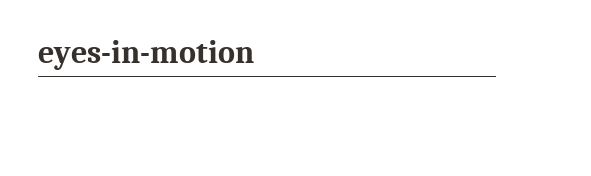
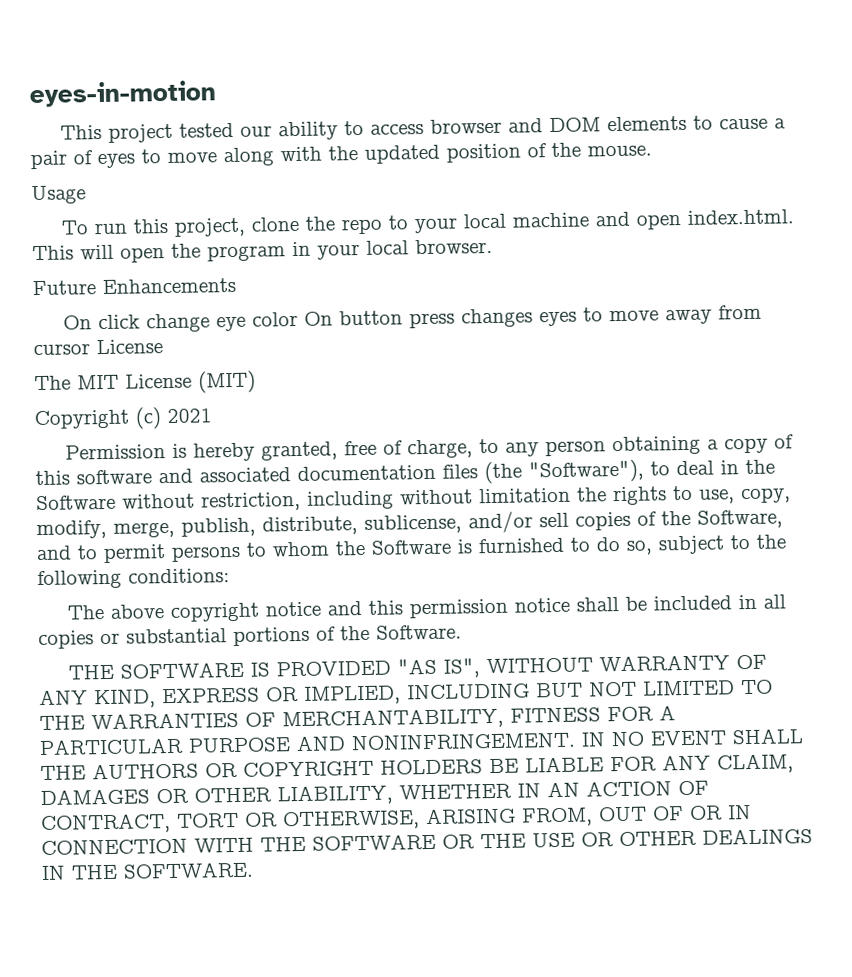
+ This project tested our ability to access browser and DOM elements to cause a pair of eyes to move along with the updated position of the mouse.
+ Usage
+ To run this project, clone the repo to your local machine and open index.html. This will open the program in your local browser.
+ Future Enhancements
+ On click change eye color On button press changes eyes to move away from cursor License
+ The MIT License (MIT)
+ Copyright (c) 2021
+ Permission is hereby granted, free of charge, to any person obtaining a copy of this software and associated documentation files (the "Software"), to deal in the Software without restriction, including without limitation the rights to use, copy, modify, merge, publish, distribute, sublicense, and/or sell copies of the Software, and to permit persons to whom the Software is furnished to do so, subject to the following conditions:
+ The above copyright notice and this permission notice shall be included in all copies or substantial portions of the Software.
+ THE SOFTWARE IS PROVIDED "AS IS", WITHOUT WARRANTY OF ANY KIND, EXPRESS OR IMPLIED, INCLUDING BUT NOT LIMITED TO THE WARRANTIES OF MERCHANTABILITY, FITNESS FOR A PARTICULAR PURPOSE AND NONINFRINGEMENT. IN NO EVENT SHALL THE AUTHORS OR COPYRIGHT HOLDERS BE LIABLE FOR ANY CLAIM, DAMAGES OR OTHER LIABILITY, WHETHER IN AN ACTION OF CONTRACT, TORT OR OTHERWISE, ARISING FROM, OUT OF OR IN CONNECTION WITH THE SOFTWARE OR THE USE OR OTHER DEALINGS IN THE SOFTWARE.

